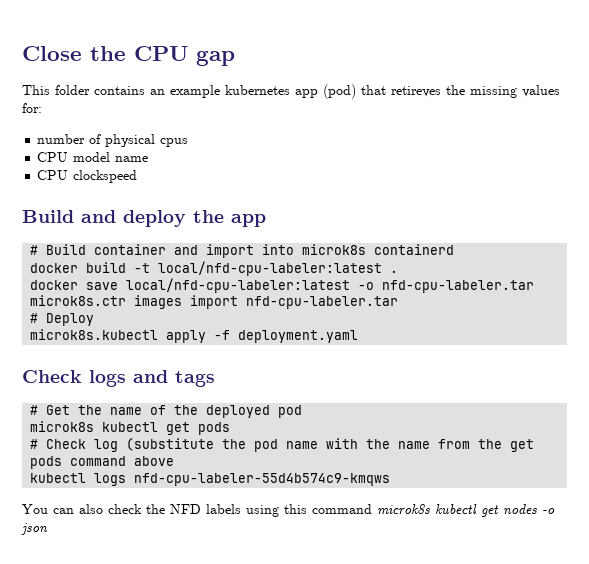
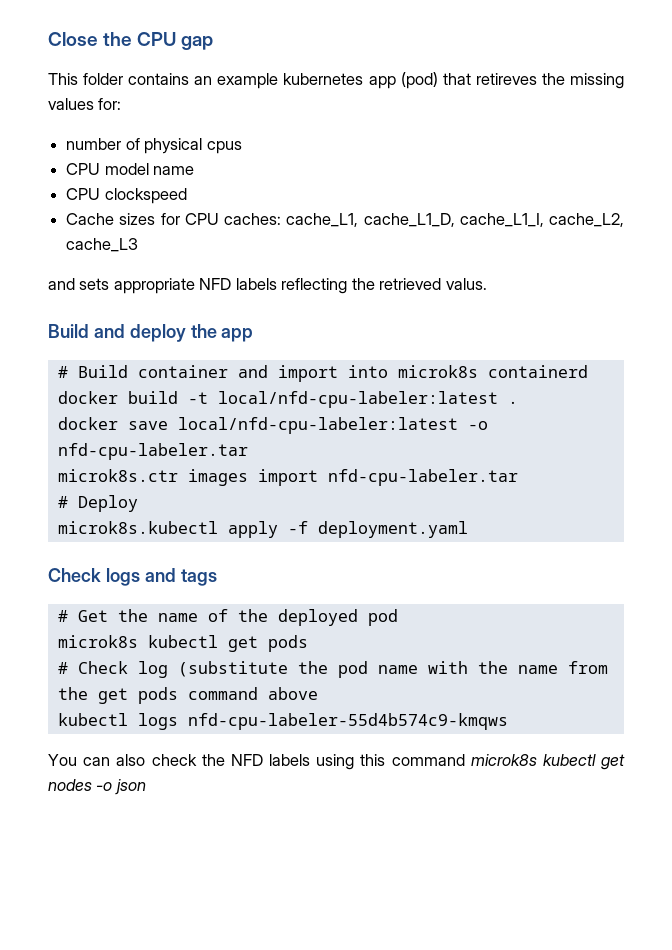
+ Cache sizes for CPU caches: cache_L1, cache_L1_D, cache_L1_I, cache_L2, cache_L3
+ and sets appropriate NFD labels reflecting the retrieved valus.

